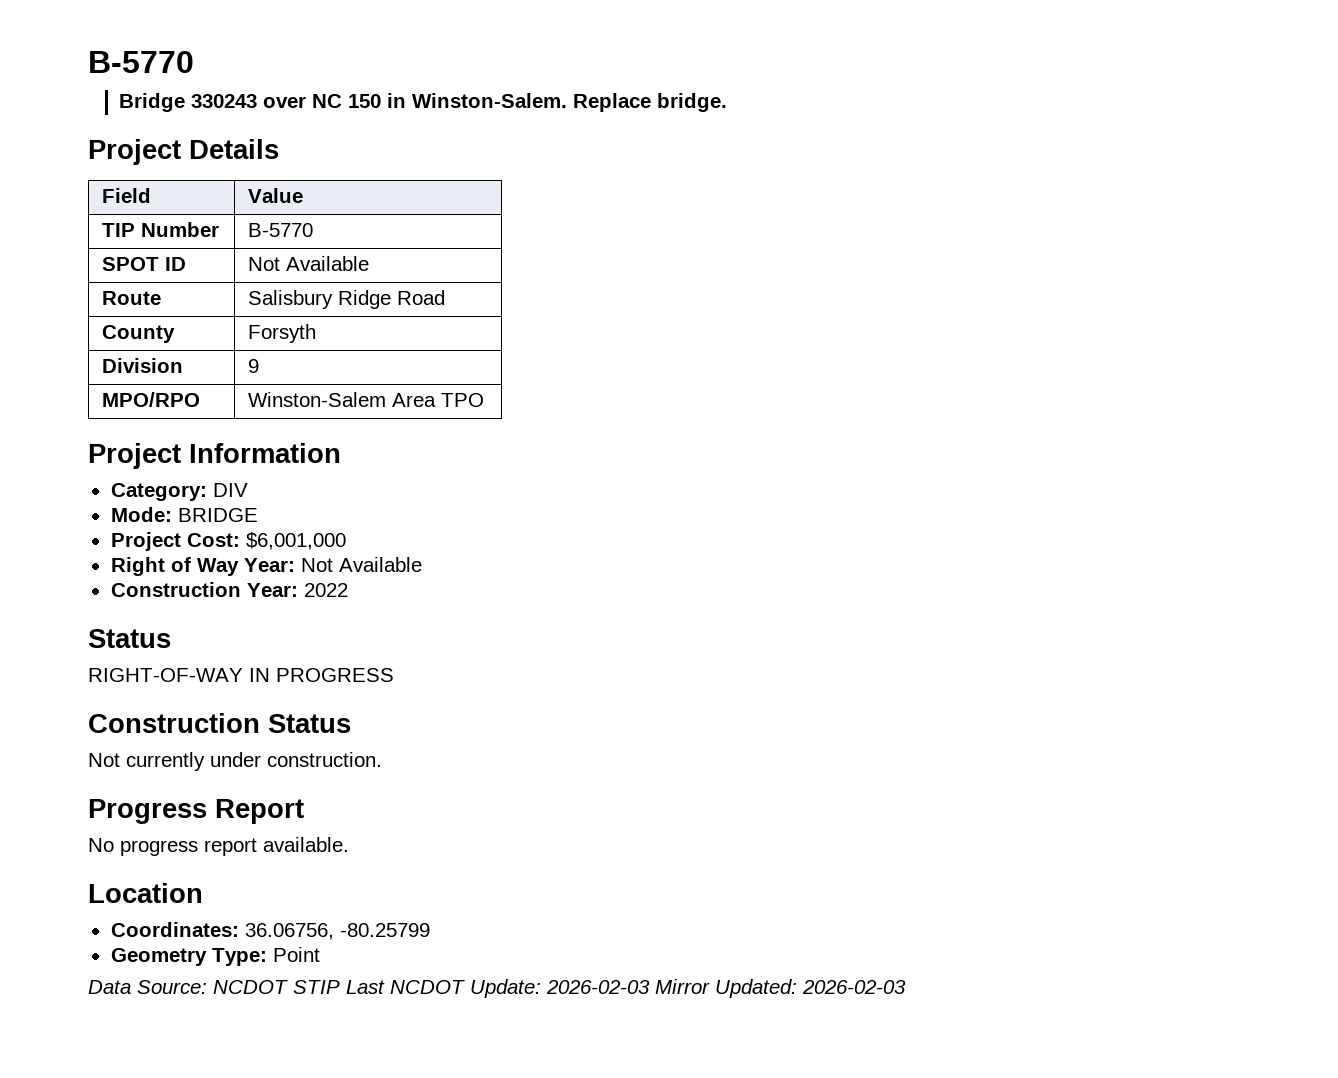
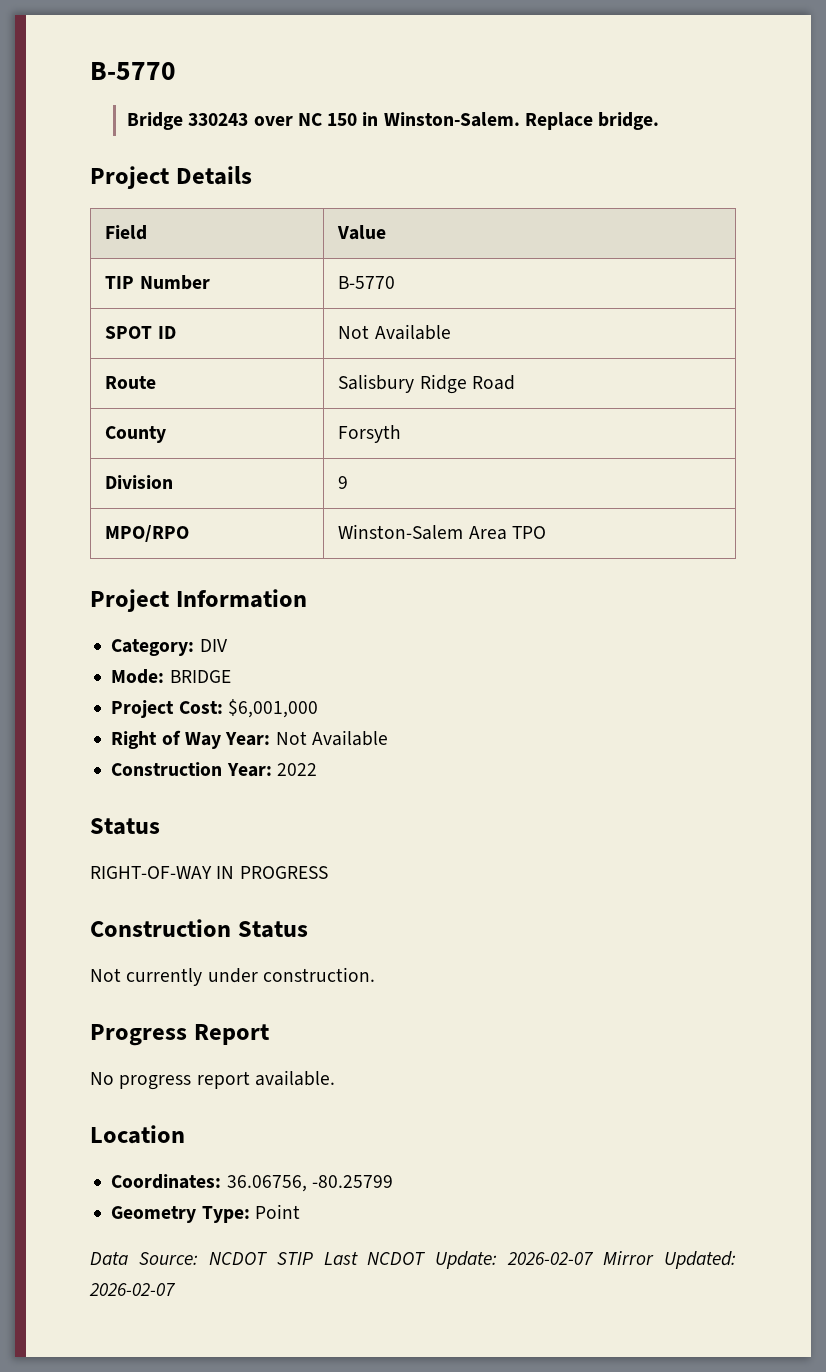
- Data Source: NCDOT STIP Last NCDOT Update: 2026-02-03 Mirror Updated: 2026-02-03
+ Data Source: NCDOT STIP Last NCDOT Update: 2026-02-07 Mirror Updated: 2026-02-07

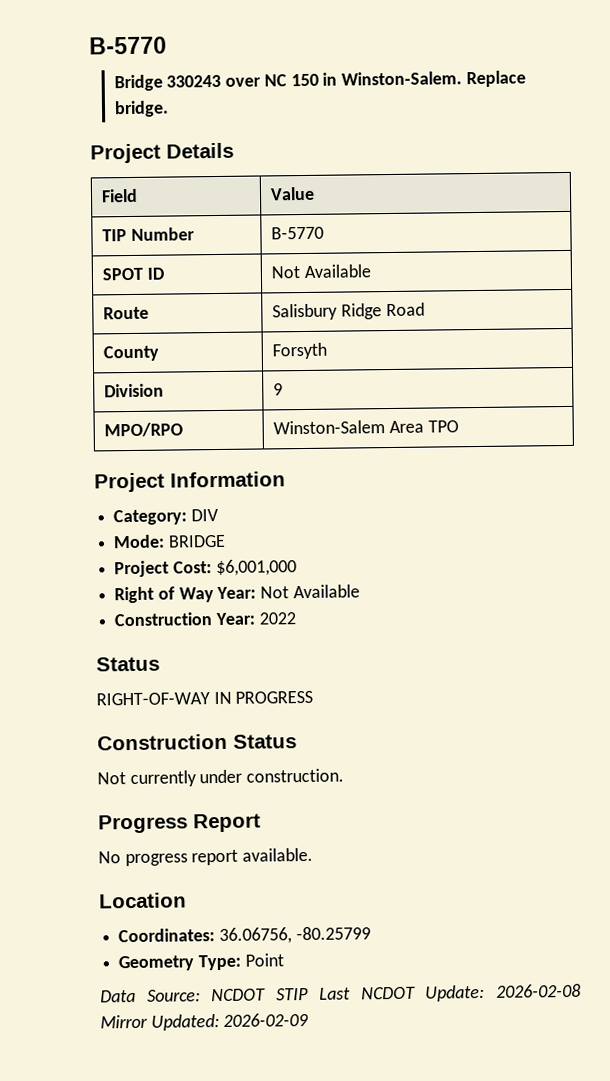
- Data Source: NCDOT STIP Last NCDOT Update: 2026-02-07 Mirror Updated: 2026-02-07
+ Data Source: NCDOT STIP Last NCDOT Update: 2026-02-08 Mirror Updated: 2026-02-09

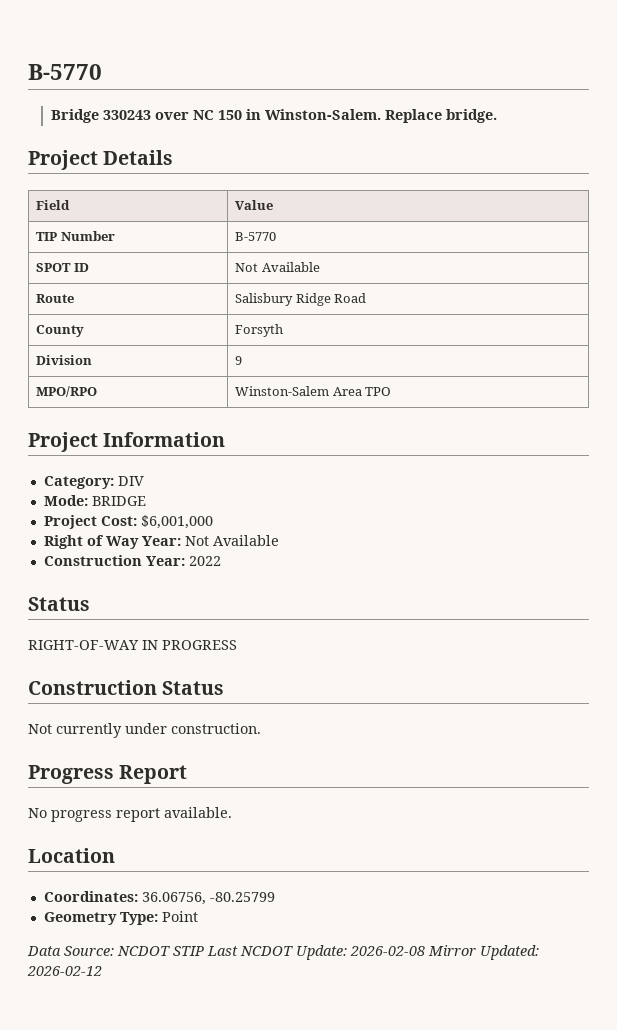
- Data Source: NCDOT STIP Last NCDOT Update: 2026-02-08 Mirror Updated: 2026-02-09
+ Data Source: NCDOT STIP Last NCDOT Update: 2026-02-08 Mirror Updated: 2026-02-12

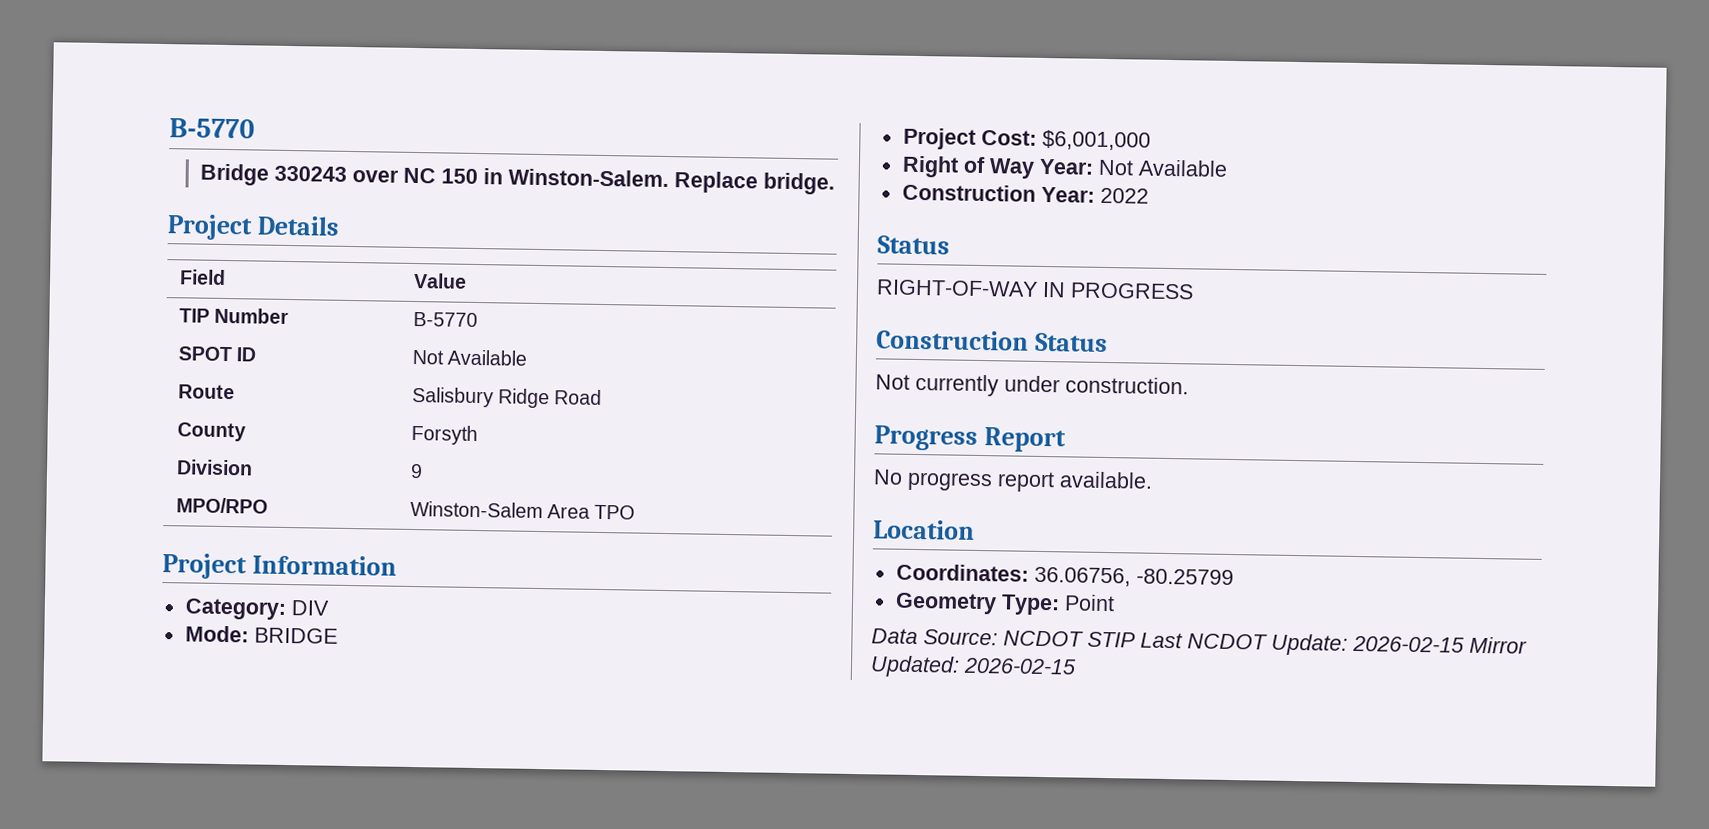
- Data Source: NCDOT STIP Last NCDOT Update: 2026-02-08 Mirror Updated: 2026-02-12
+ Data Source: NCDOT STIP Last NCDOT Update: 2026-02-15 Mirror Updated: 2026-02-15

